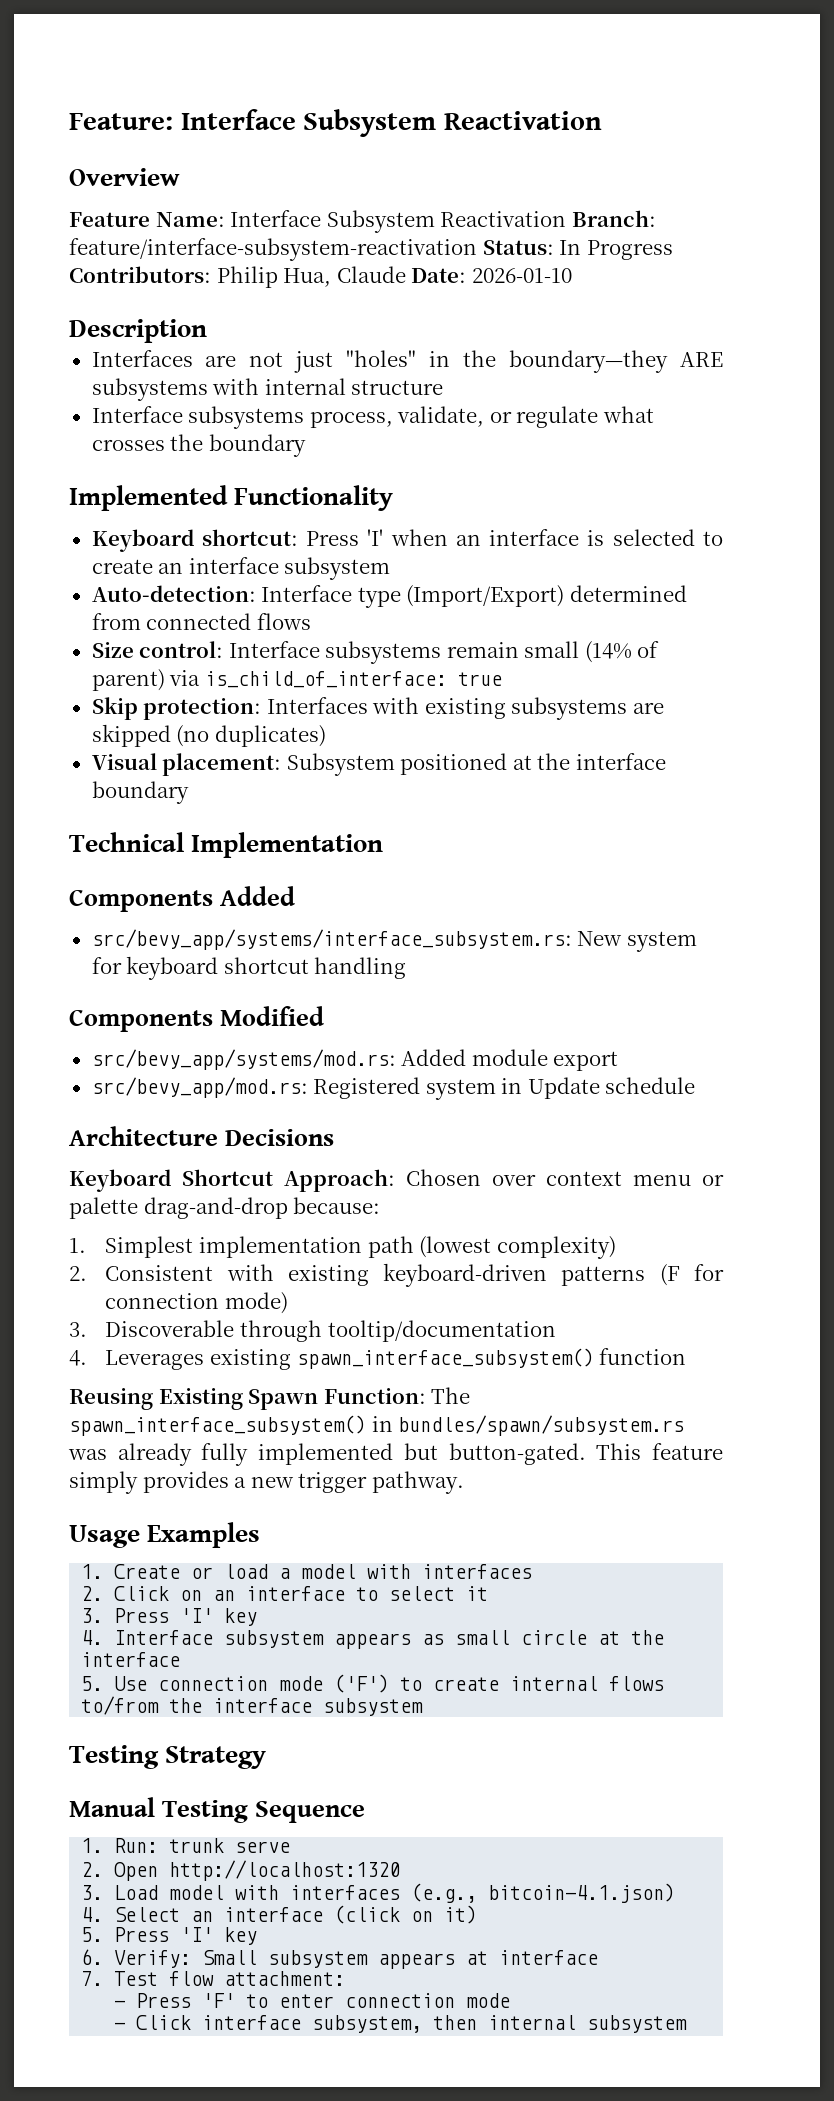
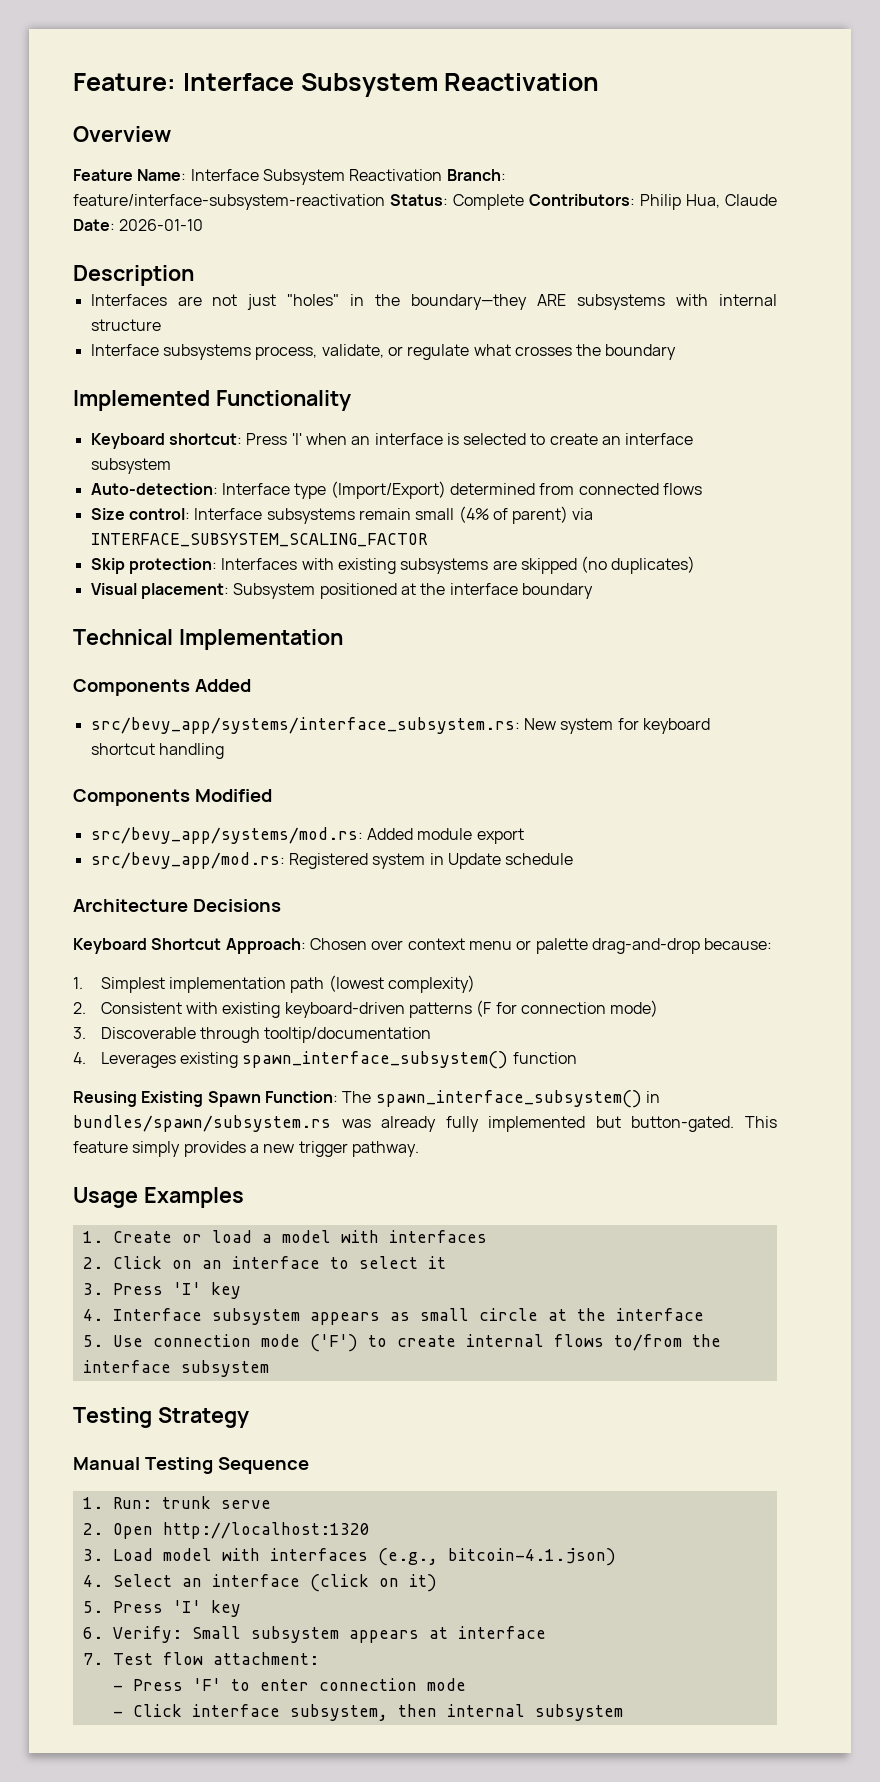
- Feature Name: Interface Subsystem Reactivation Branch: feature/interface-subsystem-reactivation Status: In Progress Contributors: Philip Hua, Claude Date: 2026-01-10
+ Feature Name: Interface Subsystem Reactivation Branch: feature/interface-subsystem-reactivation Status: Complete Contributors: Philip Hua, Claude Date: 2026-01-10
- Size control: Interface subsystems remain small (14% of parent) via is_child_of_interface: true
+ Size control: Interface subsystems remain small (4% of parent) via INTERFACE_SUBSYSTEM_SCALING_FACTOR

